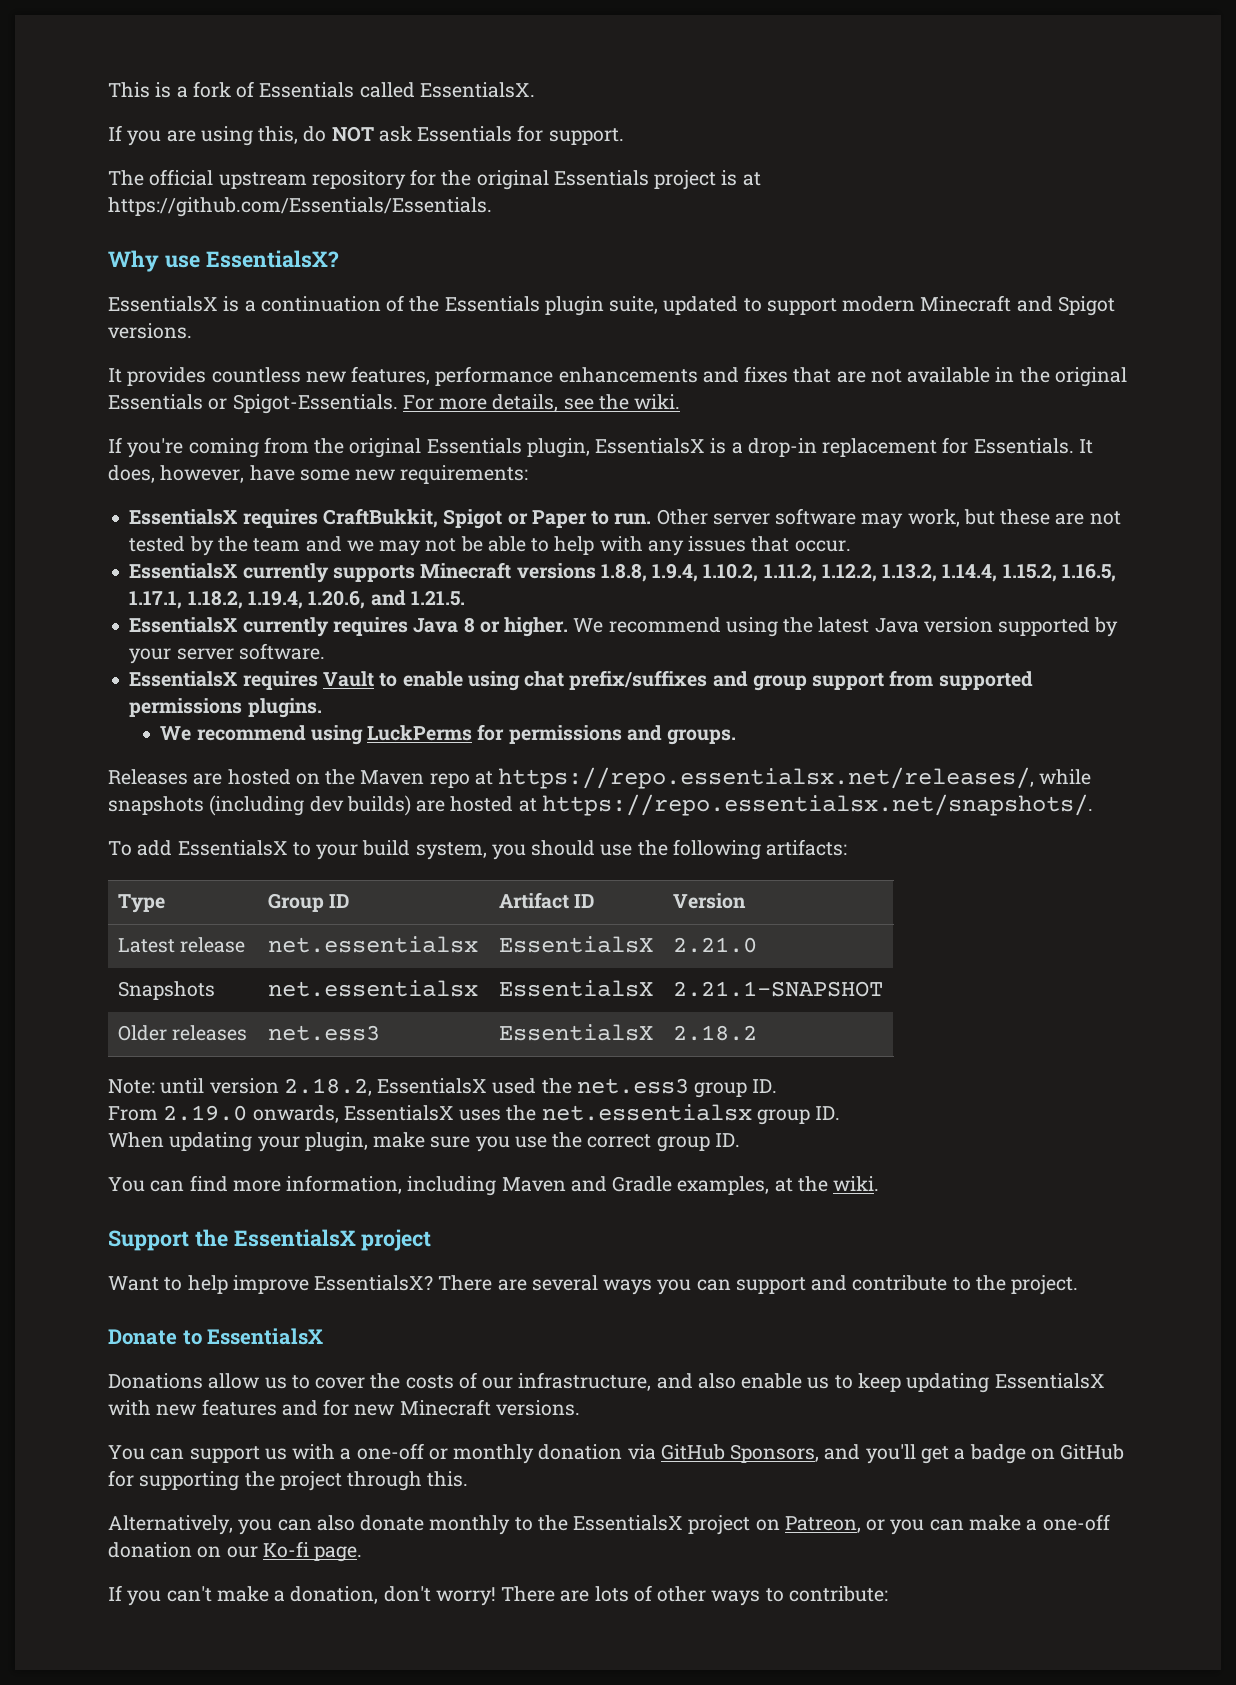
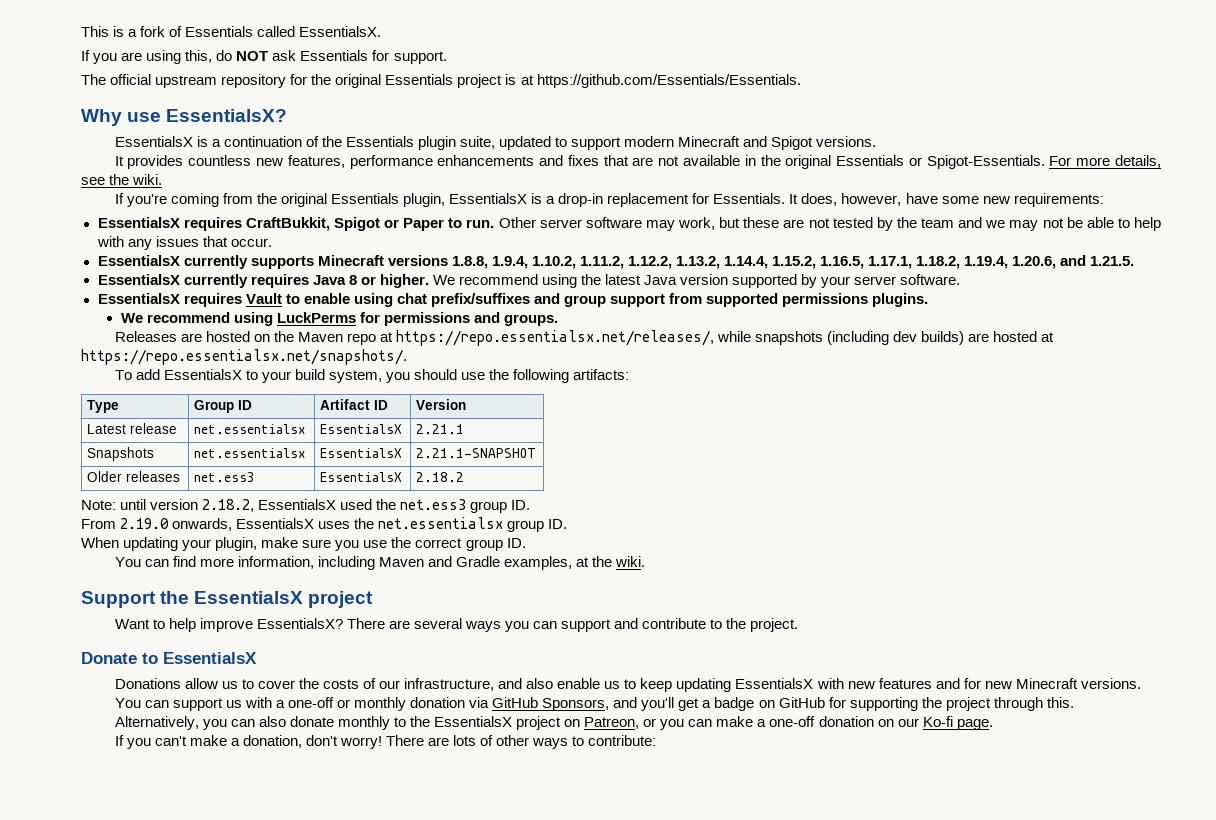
- Latest release | net.essentialsx | EssentialsX | 2.21.0
+ Latest release | net.essentialsx | EssentialsX | 2.21.1

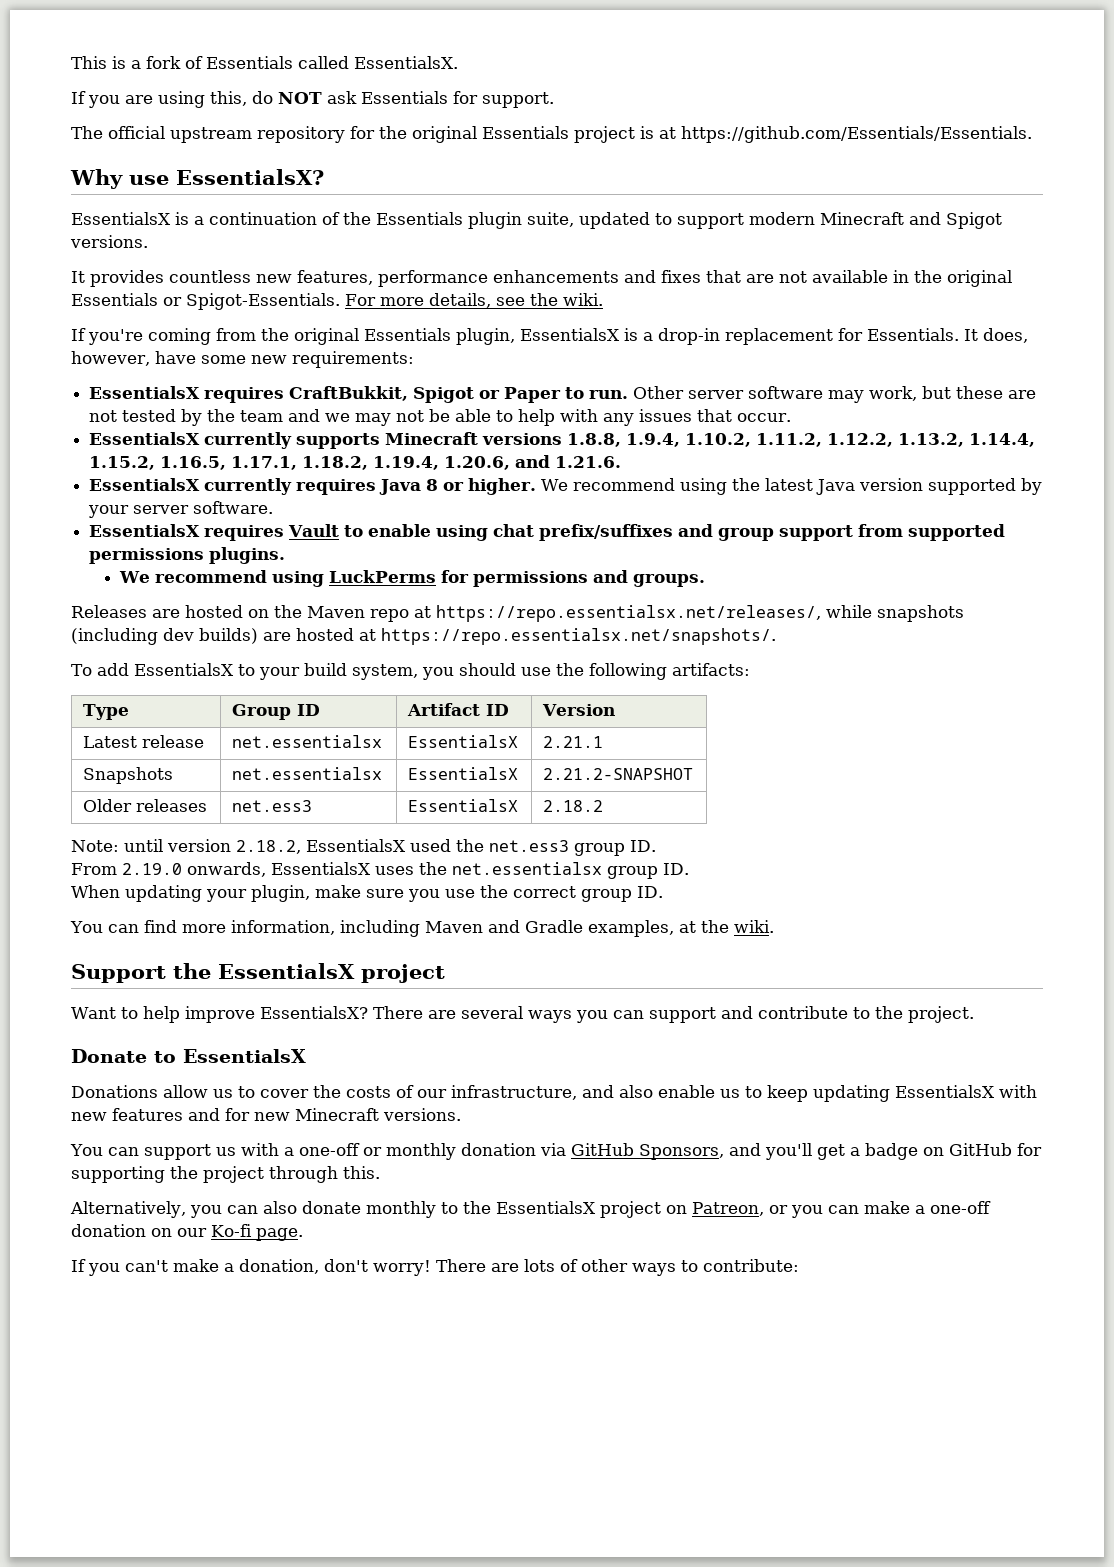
- EssentialsX currently supports Minecraft versions 1.8.8, 1.9.4, 1.10.2, 1.11.2, 1.12.2, 1.13.2, 1.14.4, 1.15.2, 1.16.5, 1.17.1, 1.18.2, 1.19.4, 1.20.6, and 1.21.5.
+ EssentialsX currently supports Minecraft versions 1.8.8, 1.9.4, 1.10.2, 1.11.2, 1.12.2, 1.13.2, 1.14.4, 1.15.2, 1.16.5, 1.17.1, 1.18.2, 1.19.4, 1.20.6, and 1.21.6.
- Snapshots | net.essentialsx | EssentialsX | 2.21.1-SNAPSHOT
+ Snapshots | net.essentialsx | EssentialsX | 2.21.2-SNAPSHOT

